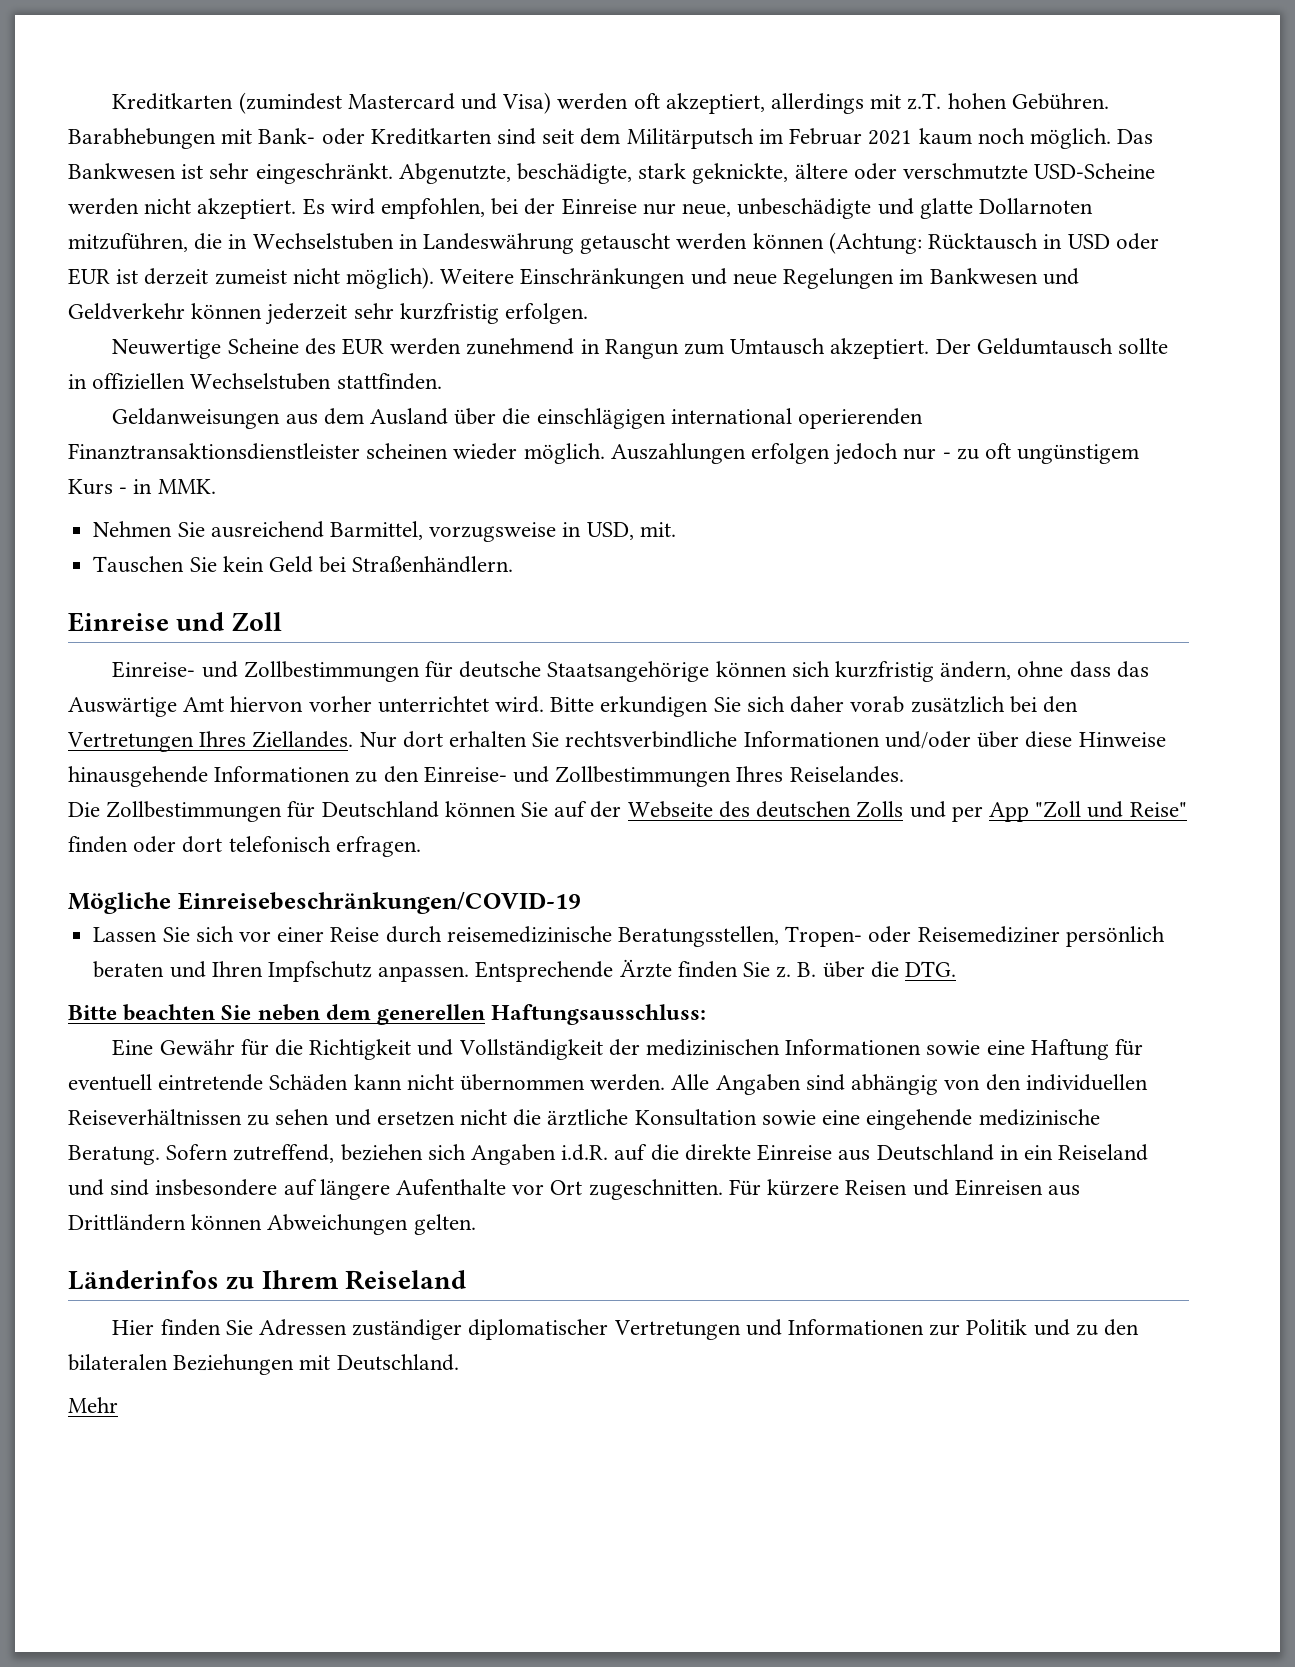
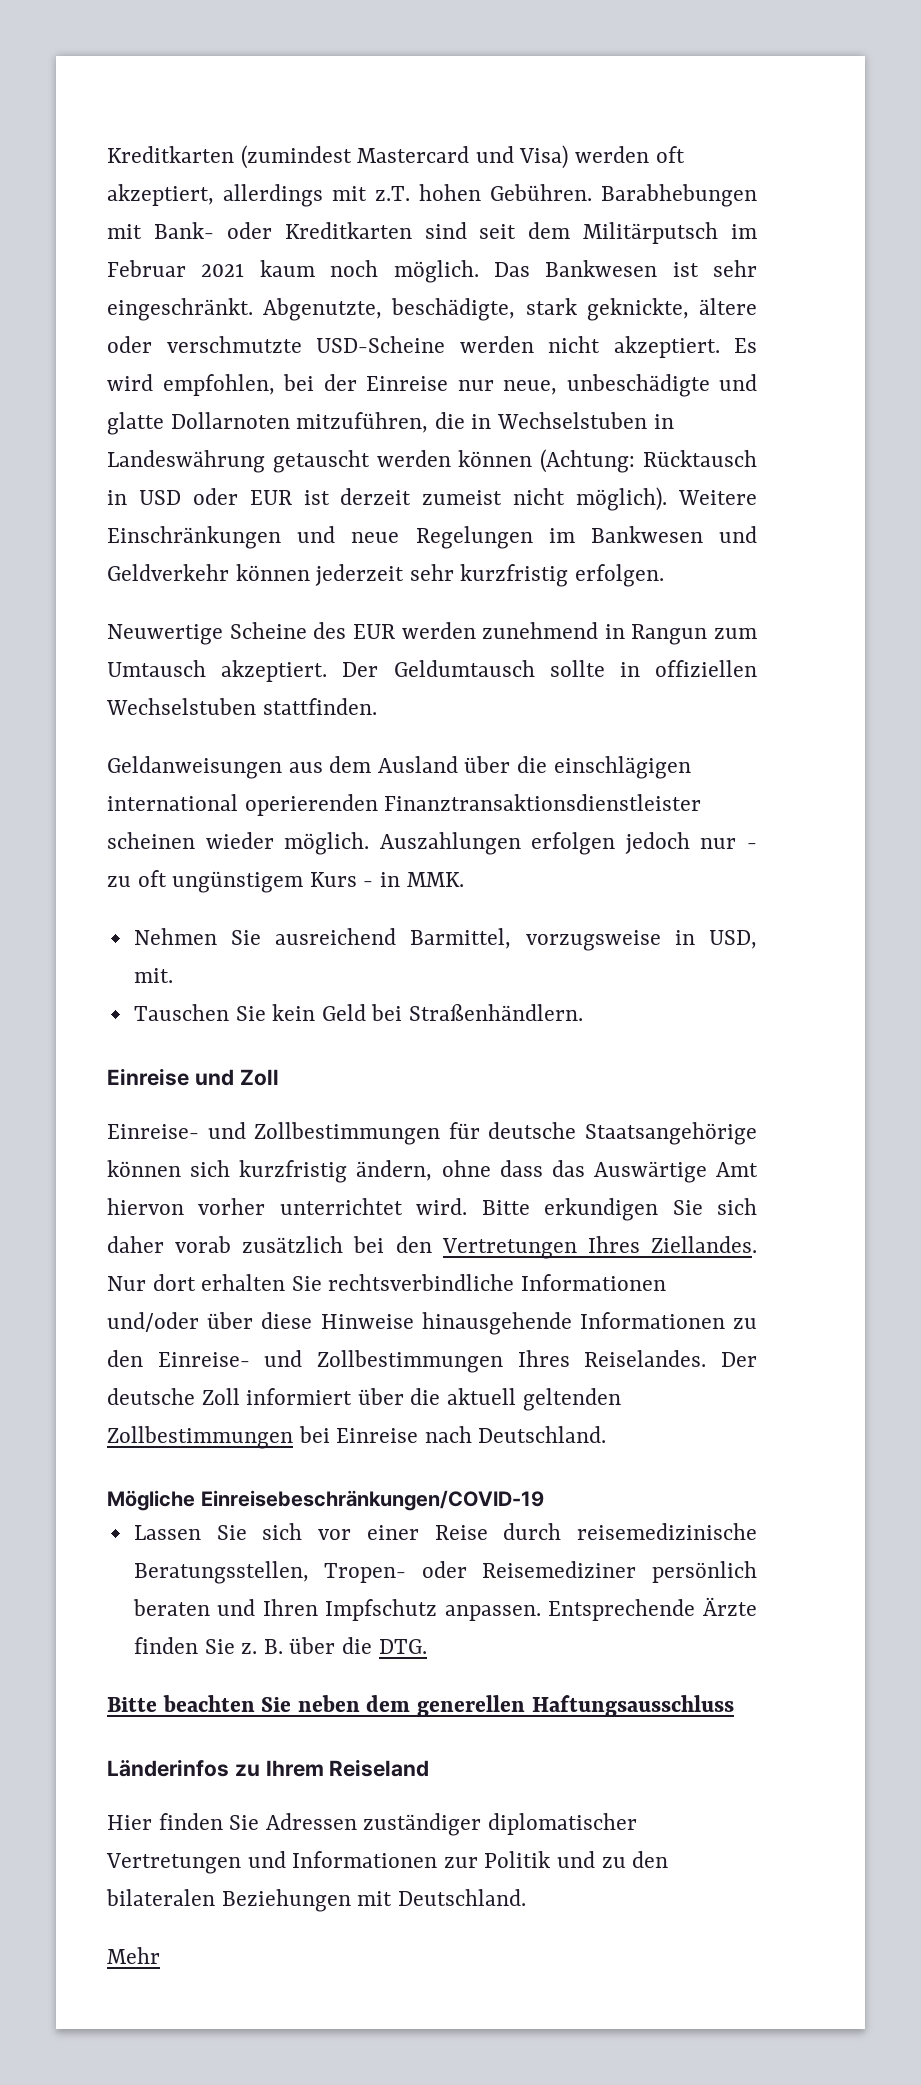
- Nur dort erhalten Sie rechtsverbindliche Informationen und/oder über diese Hinweise hinausgehende Informationen zu den Einreise- und Zollbestimmungen Ihres Reiselandes.
- Die Zollbestimmungen für Deutschland können Sie auf der Webseite des deutschen Zolls und per App "Zoll und Reise" finden oder dort telefonisch erfragen.
+ Nur dort erhalten Sie rechtsverbindliche Informationen und/oder über diese Hinweise hinausgehende Informationen zu den Einreise- und Zollbestimmungen Ihres Reiselandes. Der deutsche Zoll informiert über die aktuell geltenden Zollbestimmungen bei Einreise nach Deutschland.
- Bitte beachten Sie neben dem generellen Haftungsausschluss:
- Eine Gewähr für die Richtigkeit und Vollständigkeit der medizinischen Informationen sowie eine Haftung für eventuell eintretende Schäden kann nicht übernommen werden. Alle Angaben sind abhängig von den individuellen Reiseverhältnissen zu sehen und ersetzen nicht die ärztliche Konsultation sowie eine eingehende medizinische Beratung. Sofern zutreffend, beziehen sich Angaben i.d.R. auf die direkte Einreise aus Deutschland in ein Reiseland und sind insbesondere auf längere Aufenthalte vor Ort zugeschnitten. Für kürzere Reisen und Einreisen aus Drittländern können Abweichungen gelten.
+ Bitte beachten Sie neben dem generellen Haftungsausschluss

